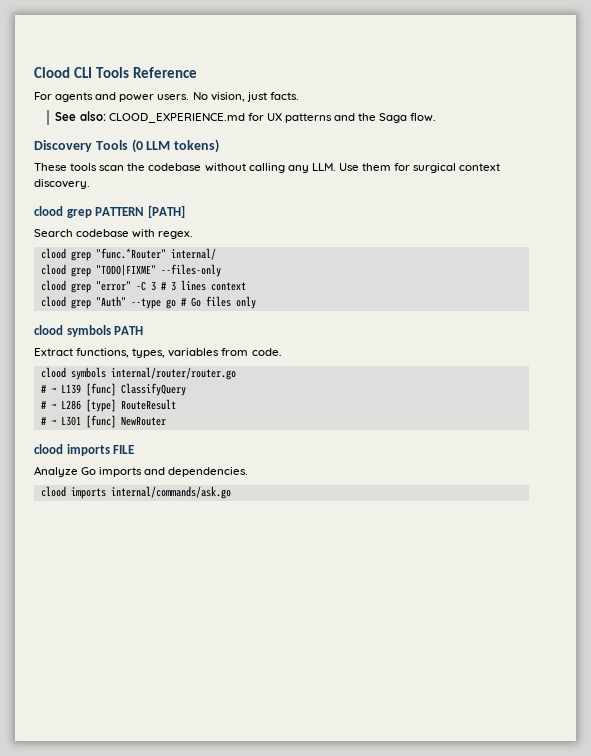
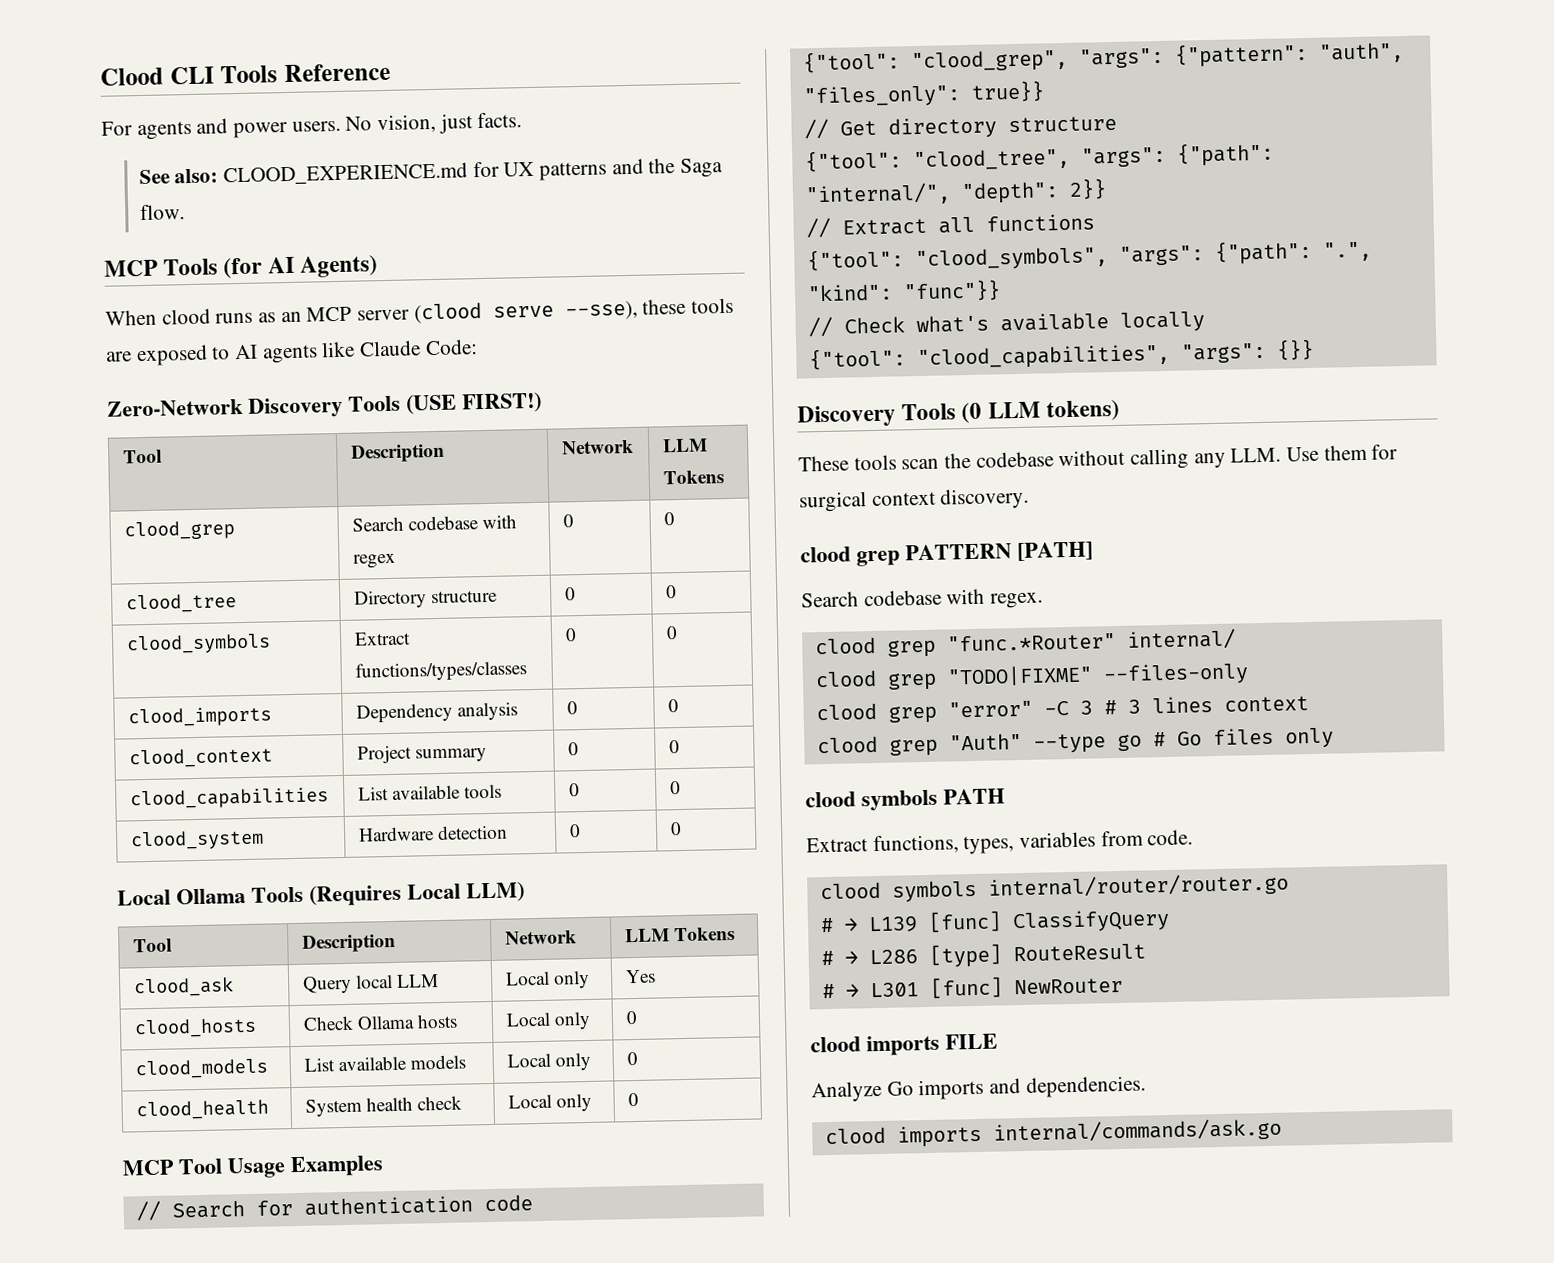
+ MCP Tools (for AI Agents)
+ When clood runs as an MCP server (clood serve --sse), these tools are exposed to AI agents like Claude Code:
+ Zero-Network Discovery Tools (USE FIRST!)
+ Tool | Description | Network | LLM Tokens
+ clood_grep | Search codebase with regex | 0 | 0
+ clood_tree | Directory structure | 0 | 0
+ clood_symbols | Extract functions/types/classes | 0 | 0
+ clood_imports | Dependency analysis | 0 | 0
+ clood_context | Project summary | 0 | 0
+ clood_capabilities | List available tools | 0 | 0
+ clood_system | Hardware detection | 0 | 0
+ Local Ollama Tools (Requires Local LLM)
+ Tool | Description | Network | LLM Tokens
+ clood_ask | Query local LLM | Local only | Yes
+ clood_hosts | Check Ollama hosts | Local only | 0
+ clood_models | List available models | Local only | 0
+ clood_health | System health check | Local only | 0
+ MCP Tool Usage Examples
+ // Search for authentication code
+ {"tool": "clood_grep", "args": {"pattern": "auth", "files_only": true}}
+ // Get directory structure
+ {"tool": "clood_tree", "args": {"path": "internal/", "depth": 2}}
+ // Extract all functions
+ {"tool": "clood_symbols", "args": {"path": ".", "kind": "func"}}
+ // Check what's available locally
+ {"tool": "clood_capabilities", "args": {}}

